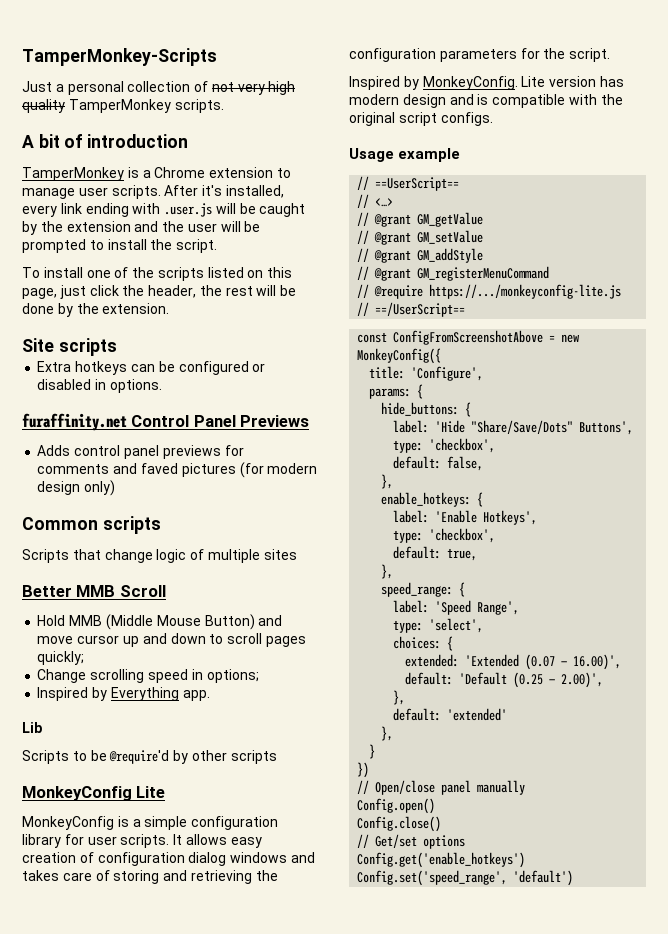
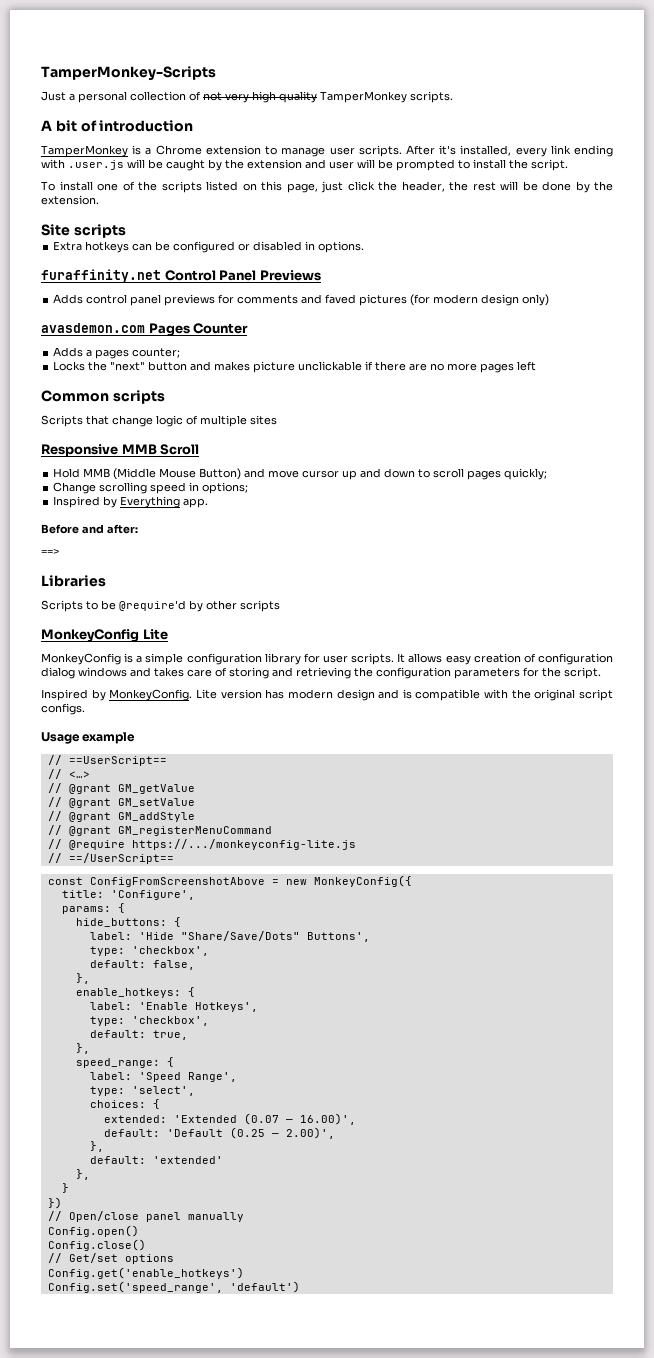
- After it's installed, every link ending with .user.js will be caught by the extension and the user will be prompted to install the script.
+ After it's installed, every link ending with .user.js will be caught by the extension and user will be prompted to install the script.
+ avasdemon.com Pages Counter
+ Adds a pages counter;
+ Locks the "next" button and makes picture unclickable if there are no more pages left
- Better MMB Scroll
+ Responsive MMB Scroll
- Lib
+ Before and after:
+ ==>
+ Libraries

